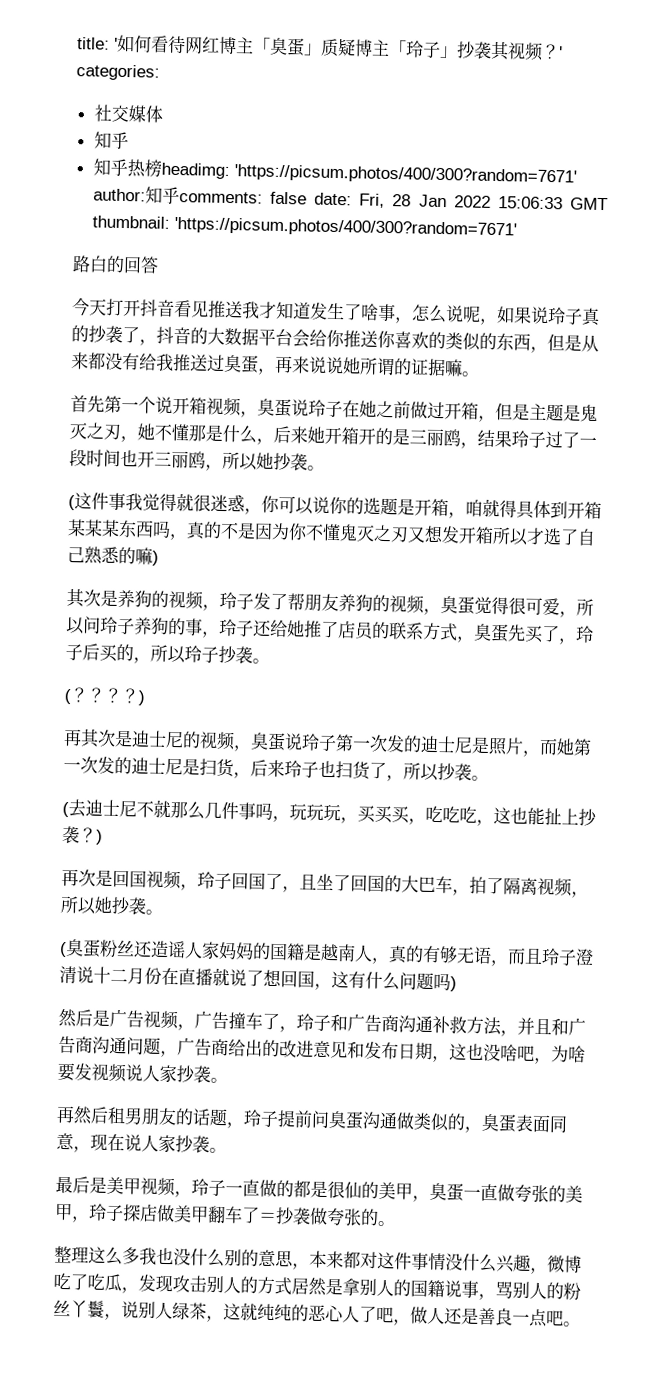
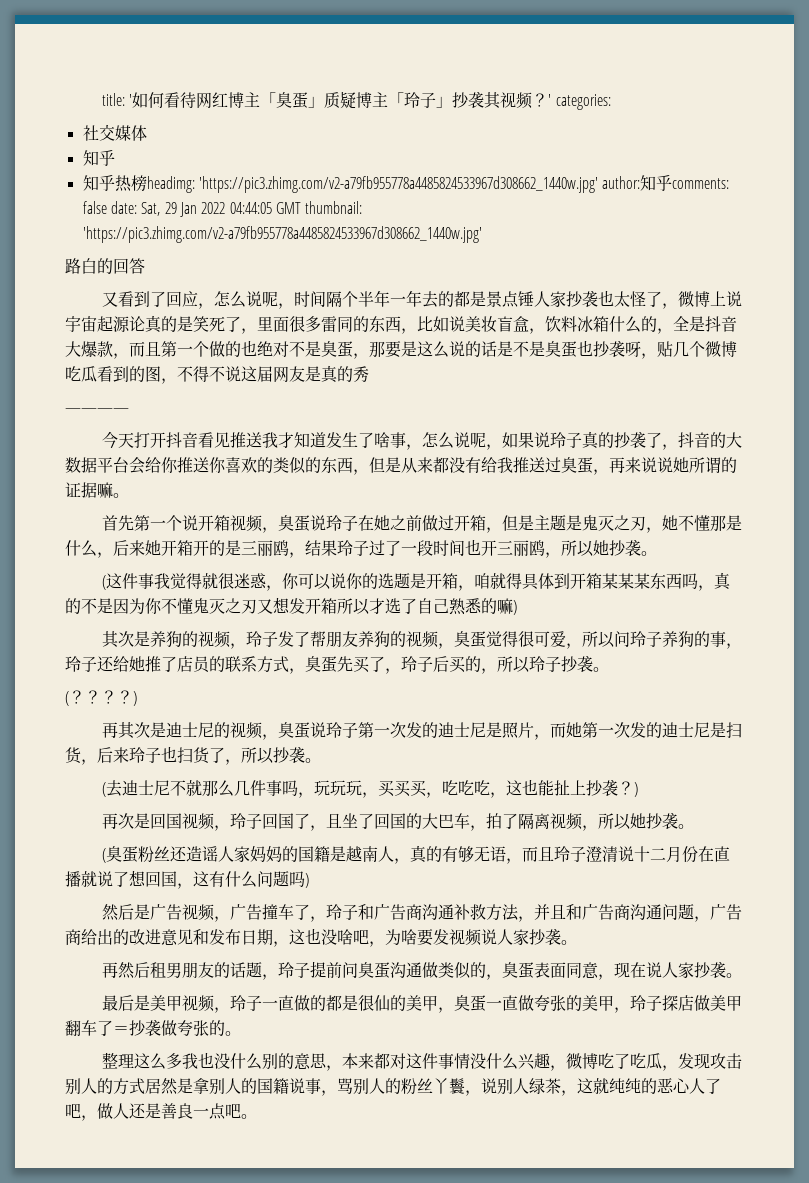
- 知乎热榜headimg: 'https://picsum.photos/400/300?random=7671' author:知乎comments: false date: Fri, 28 Jan 2022 15:06:33 GMT thumbnail: 'https://picsum.photos/400/300?random=7671'
+ 知乎热榜headimg: 'https://pic3.zhimg.com/v2-a79fb955778a4485824533967d308662_1440w.jpg' author:知乎comments: false date: Sat, 29 Jan 2022 04:44:05 GMT thumbnail: 'https://pic3.zhimg.com/v2-a79fb955778a4485824533967d308662_1440w.jpg'
+ 又看到了回应，怎么说呢，时间隔个半年一年去的都是景点锤人家抄袭也太怪了，微博上说宇宙起源论真的是笑死了，里面很多雷同的东西，比如说美妆盲盒，饮料冰箱什么的，全是抖音大爆款，而且第一个做的也绝对不是臭蛋，那要是这么说的话是不是臭蛋也抄袭呀，贴几个微博吃瓜看到的图，不得不说这届网友是真的秀
+ ————

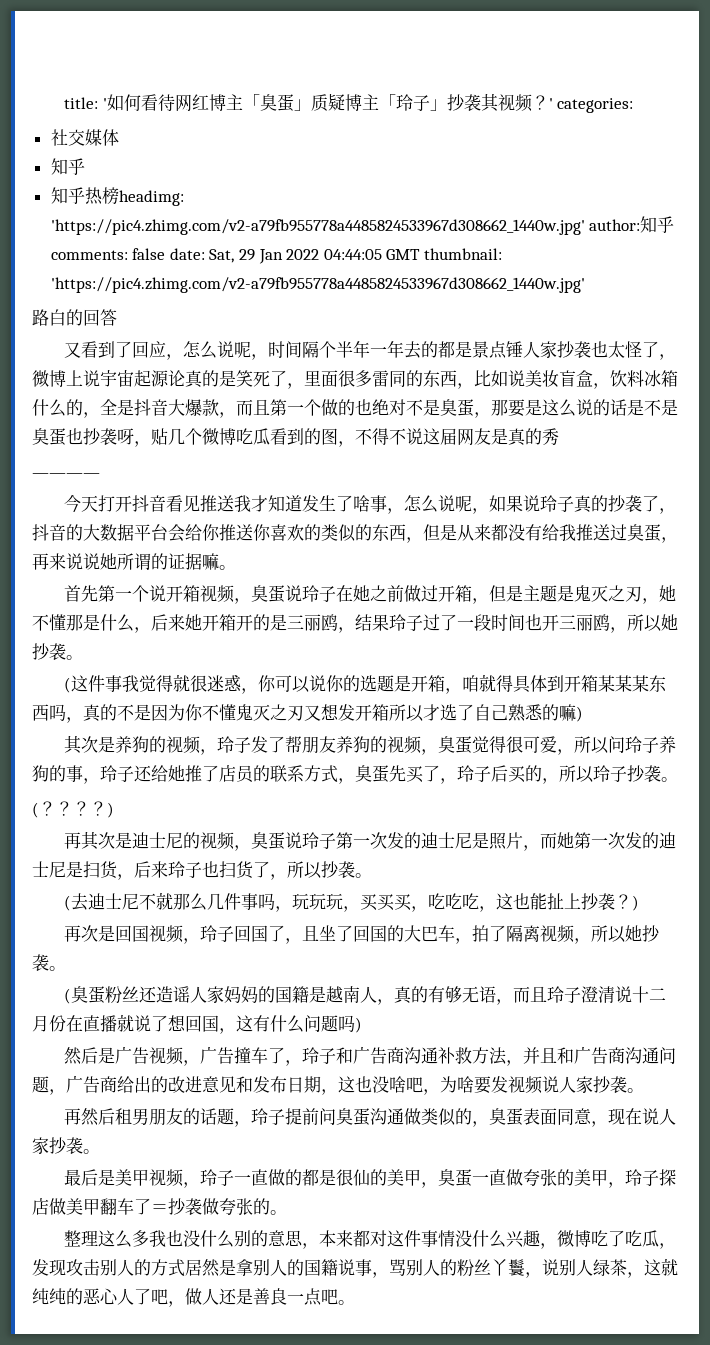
- 知乎热榜headimg: 'https://pic3.zhimg.com/v2-a79fb955778a4485824533967d308662_1440w.jpg' author:知乎comments: false date: Sat, 29 Jan 2022 04:44:05 GMT thumbnail: 'https://pic3.zhimg.com/v2-a79fb955778a4485824533967d308662_1440w.jpg'
+ 知乎热榜headimg: 'https://pic4.zhimg.com/v2-a79fb955778a4485824533967d308662_1440w.jpg' author:知乎comments: false date: Sat, 29 Jan 2022 04:44:05 GMT thumbnail: 'https://pic4.zhimg.com/v2-a79fb955778a4485824533967d308662_1440w.jpg'

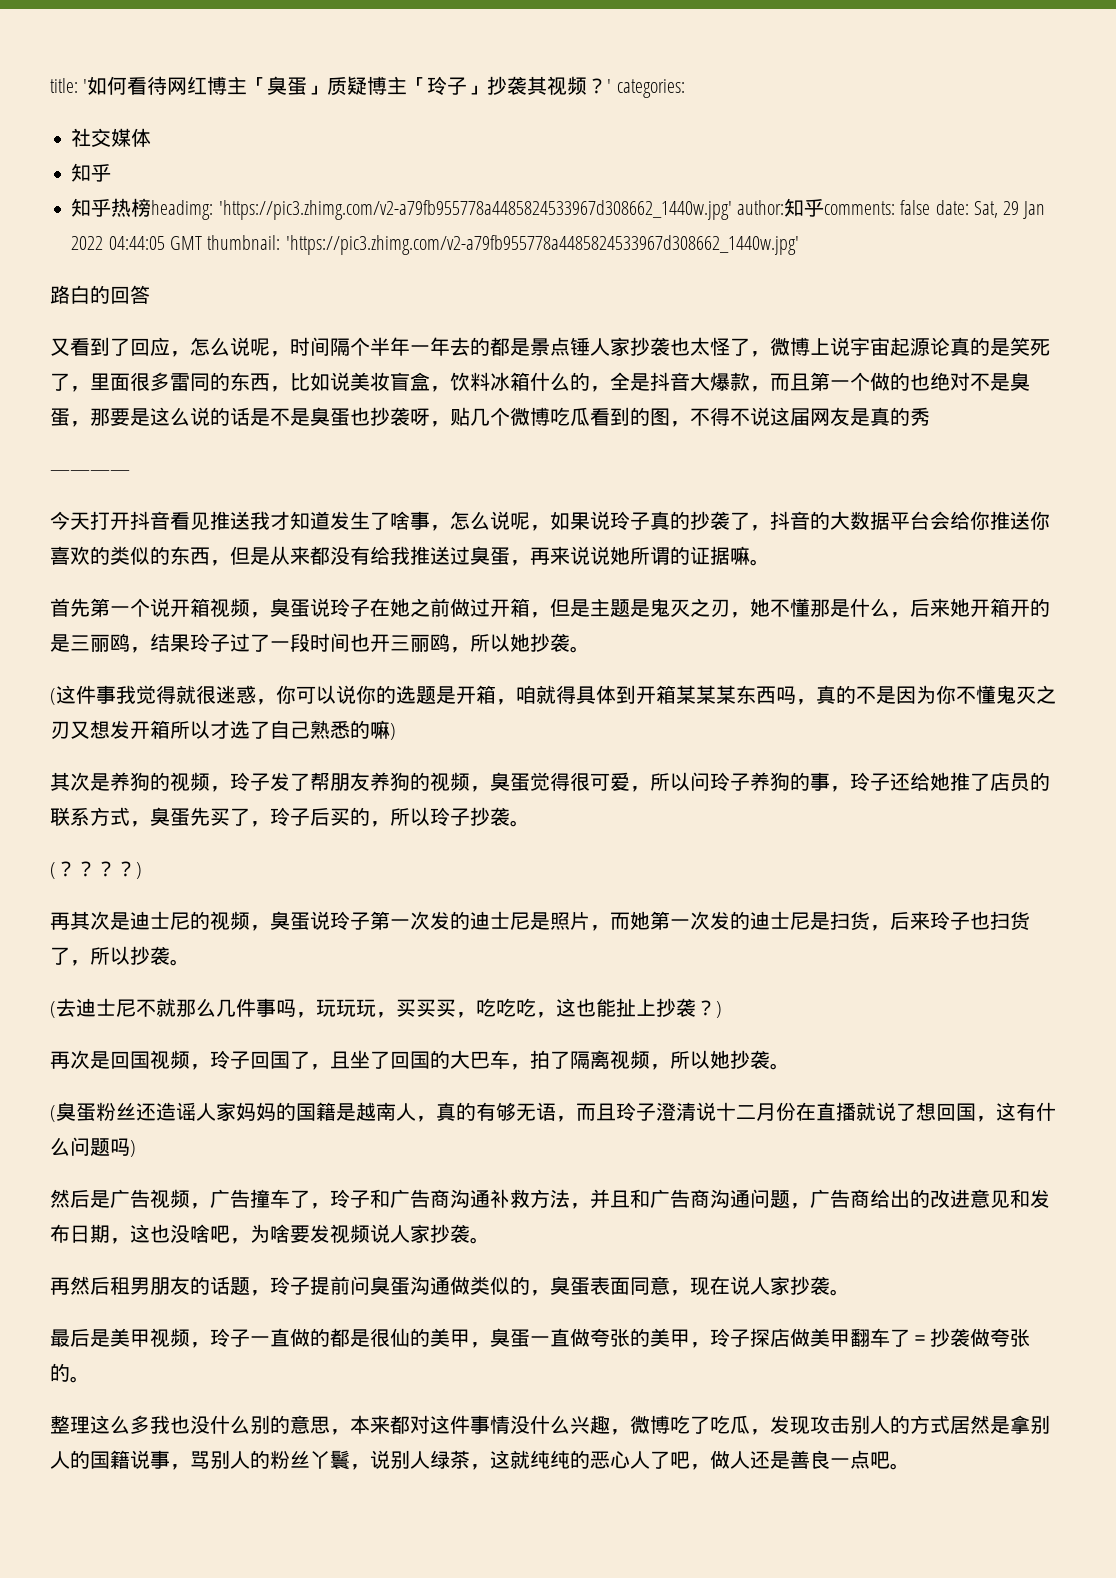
- 知乎热榜headimg: 'https://pic4.zhimg.com/v2-a79fb955778a4485824533967d308662_1440w.jpg' author:知乎comments: false date: Sat, 29 Jan 2022 04:44:05 GMT thumbnail: 'https://pic4.zhimg.com/v2-a79fb955778a4485824533967d308662_1440w.jpg'
+ 知乎热榜headimg: 'https://pic3.zhimg.com/v2-a79fb955778a4485824533967d308662_1440w.jpg' author:知乎comments: false date: Sat, 29 Jan 2022 04:44:05 GMT thumbnail: 'https://pic3.zhimg.com/v2-a79fb955778a4485824533967d308662_1440w.jpg'

